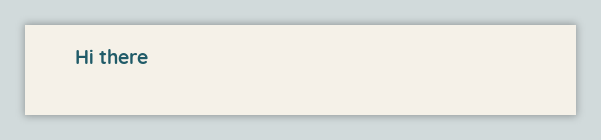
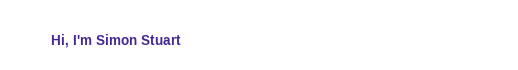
- Hi there
+ Hi, I'm Simon Stuart

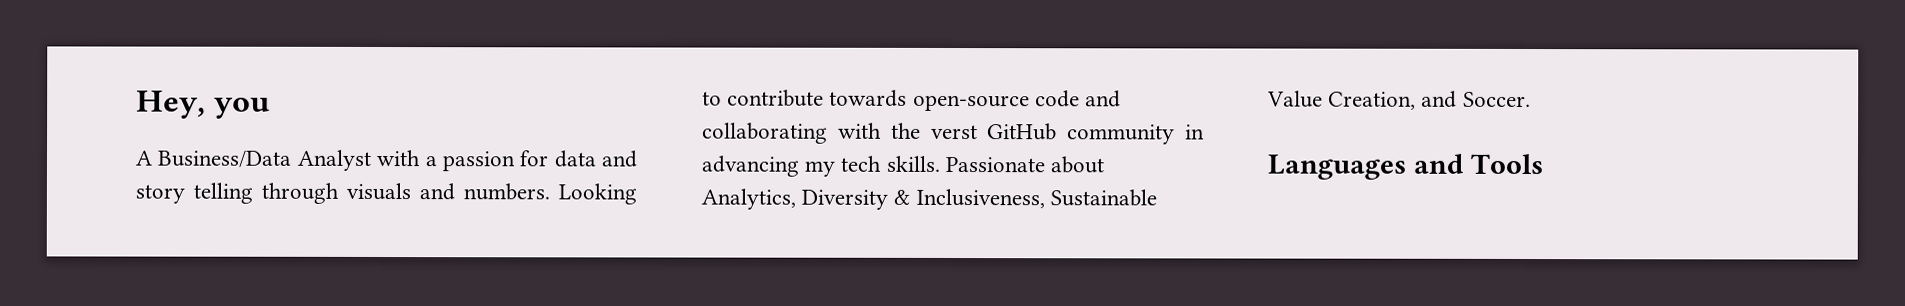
- Hi, I'm Simon Stuart
+ Hey, you
+ A Business/Data Analyst with a passion for data and story telling through visuals and numbers. Looking to contribute towards open-source code and collaborating with the verst GitHub community in advancing my tech skills. Passionate about Analytics, Diversity & Inclusiveness, Sustainable Value Creation, and Soccer.
+ Languages and Tools

